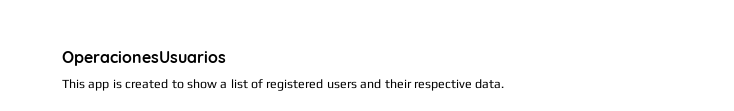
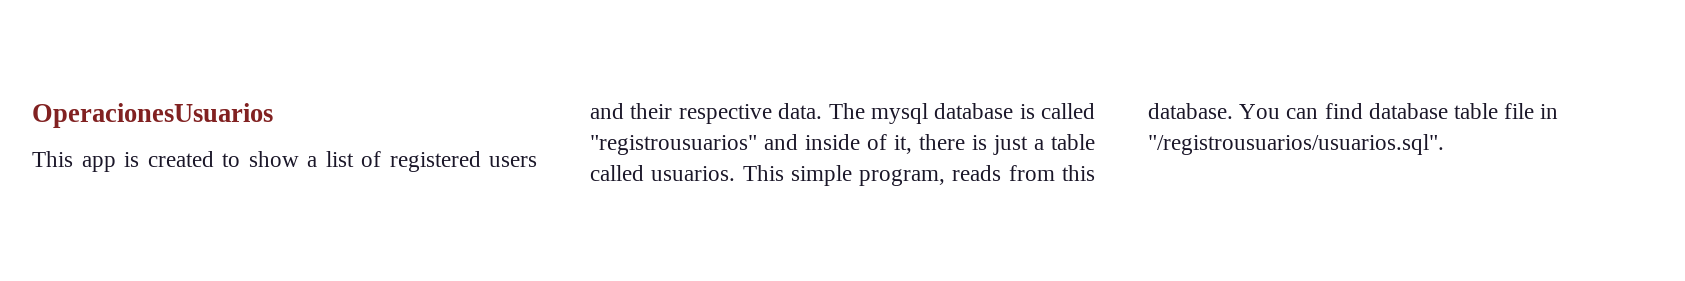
+ The mysql database is called "registrousuarios" and inside of it, there is just a table called usuarios. This simple program, reads from this database. You can find database table file in "/registrousuarios/usuarios.sql".

